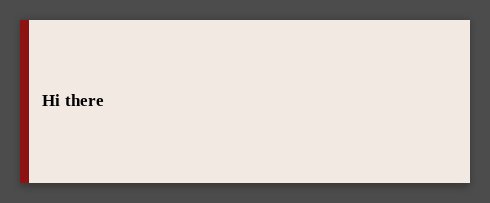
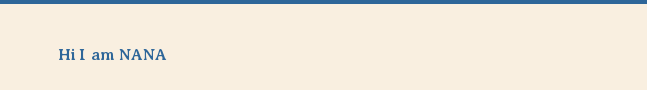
- Hi there
+ Hi I am NANA

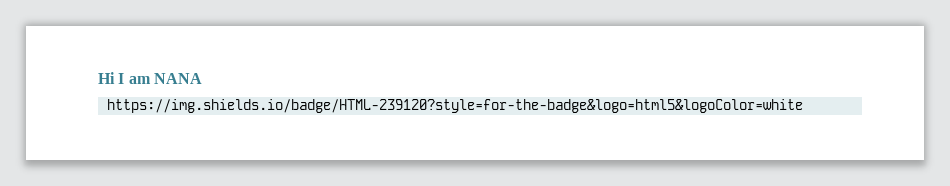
+ https://img.shields.io/badge/HTML-239120?style=for-the-badge&logo=html5&logoColor=white

